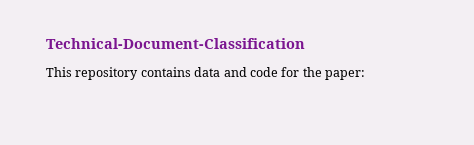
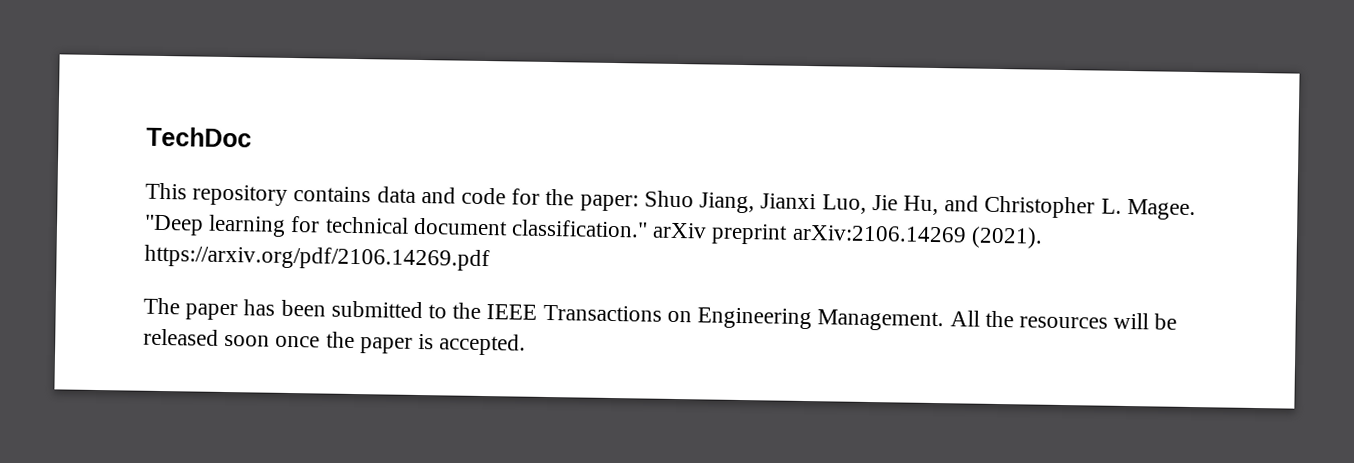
- Technical-Document-Classification
+ TechDoc
- This repository contains data and code for the paper:
+ This repository contains data and code for the paper: Shuo Jiang, Jianxi Luo, Jie Hu, and Christopher L. Magee. "Deep learning for technical document classification." arXiv preprint arXiv:2106.14269 (2021). https://arxiv.org/pdf/2106.14269.pdf
+ The paper has been submitted to the IEEE Transactions on Engineering Management. All the resources will be released soon once the paper is accepted.

